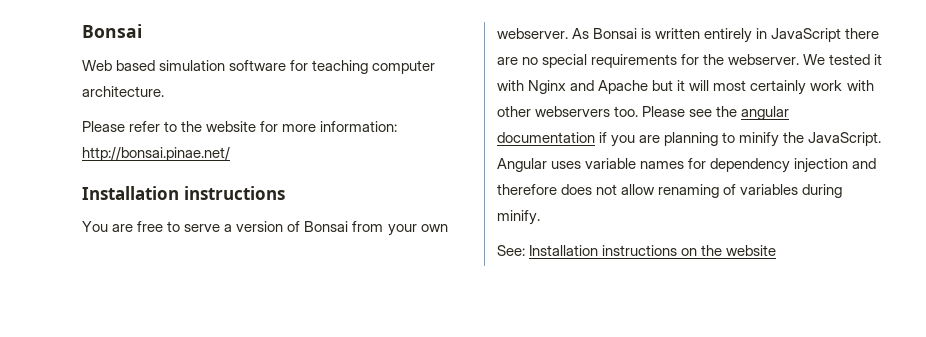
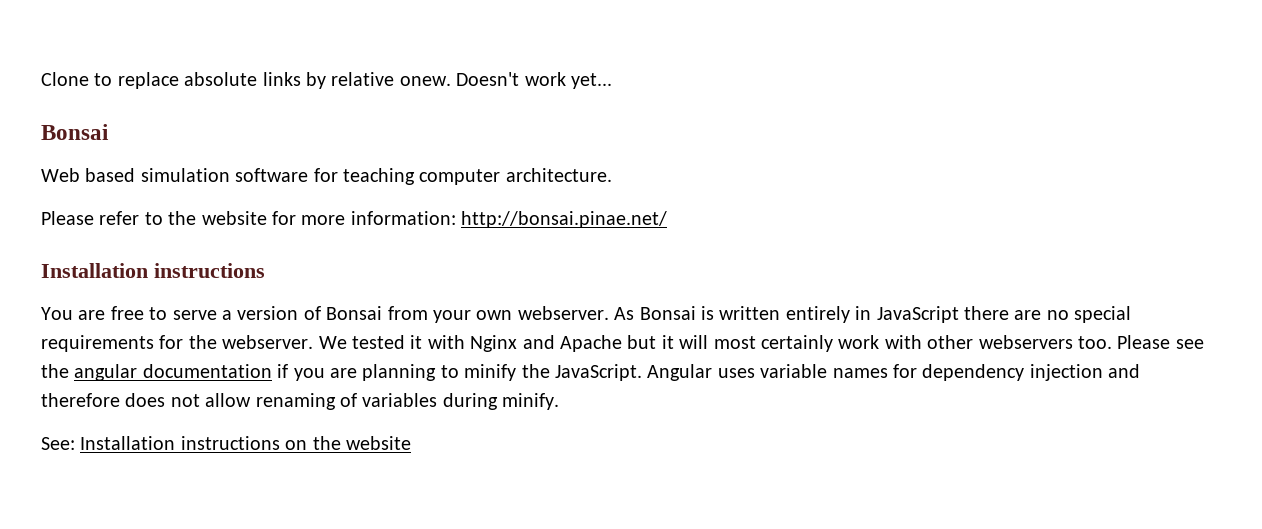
+ Clone to replace absolute links by relative onew. Doesn't work yet...

